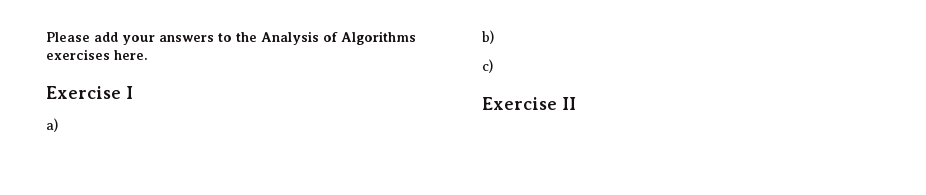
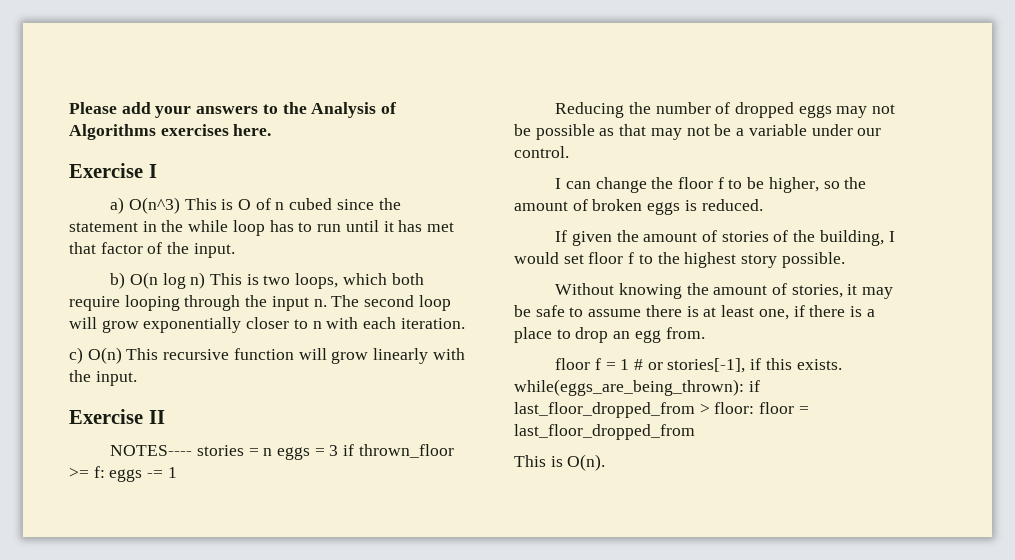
- a)
- b)
- c)
+ a) O(n^3) This is O of n cubed since the statement in the while loop has to run until it has met that factor of the input.
+ b) O(n log n) This is two loops, which both require looping through the input n. The second loop will grow exponentially closer to n with each iteration.
+ c) O(n) This recursive function will grow linearly with the input.
  Exercise II
+ NOTES---- stories = n eggs = 3 if thrown_floor >= f: eggs -= 1
+ Reducing the number of dropped eggs may not be possible as that may not be a variable under our control.
+ I can change the floor f to be higher, so the amount of broken eggs is reduced.
+ If given the amount of stories of the building, I would set floor f to the highest story possible.
+ Without knowing the amount of stories, it may be safe to assume there is at least one, if there is a place to drop an egg from.
+ floor f = 1 # or stories[-1], if this exists. while(eggs_are_being_thrown): if last_floor_dropped_from > floor: floor = last_floor_dropped_from
+ This is O(n).

